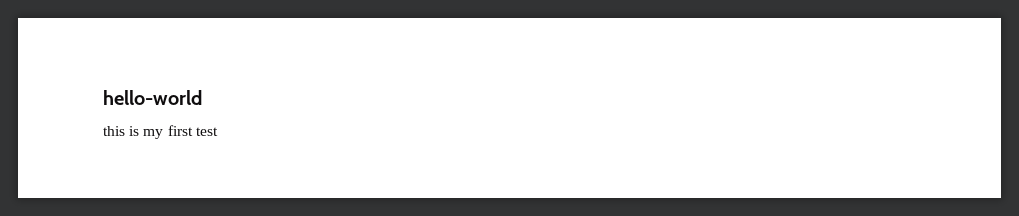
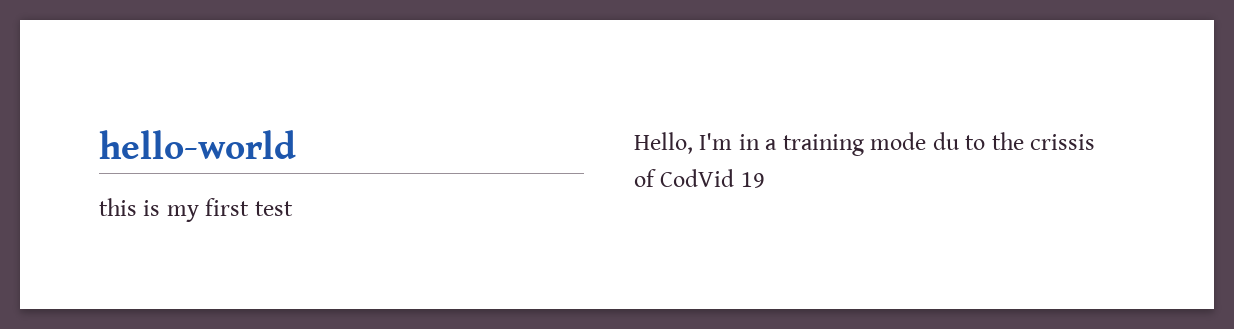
+ Hello, I'm in a training mode du to the crissis of CodVid 19

